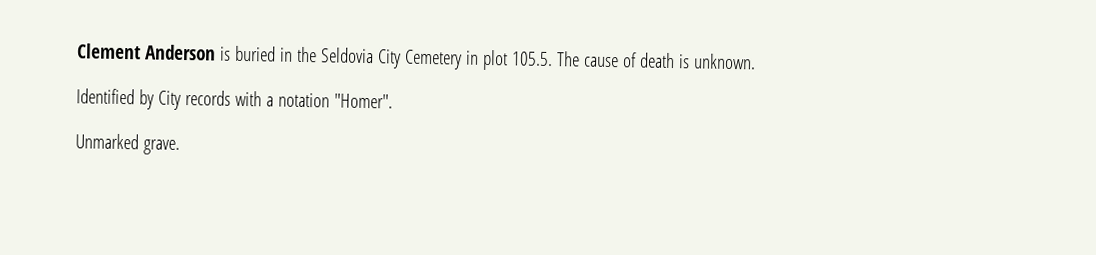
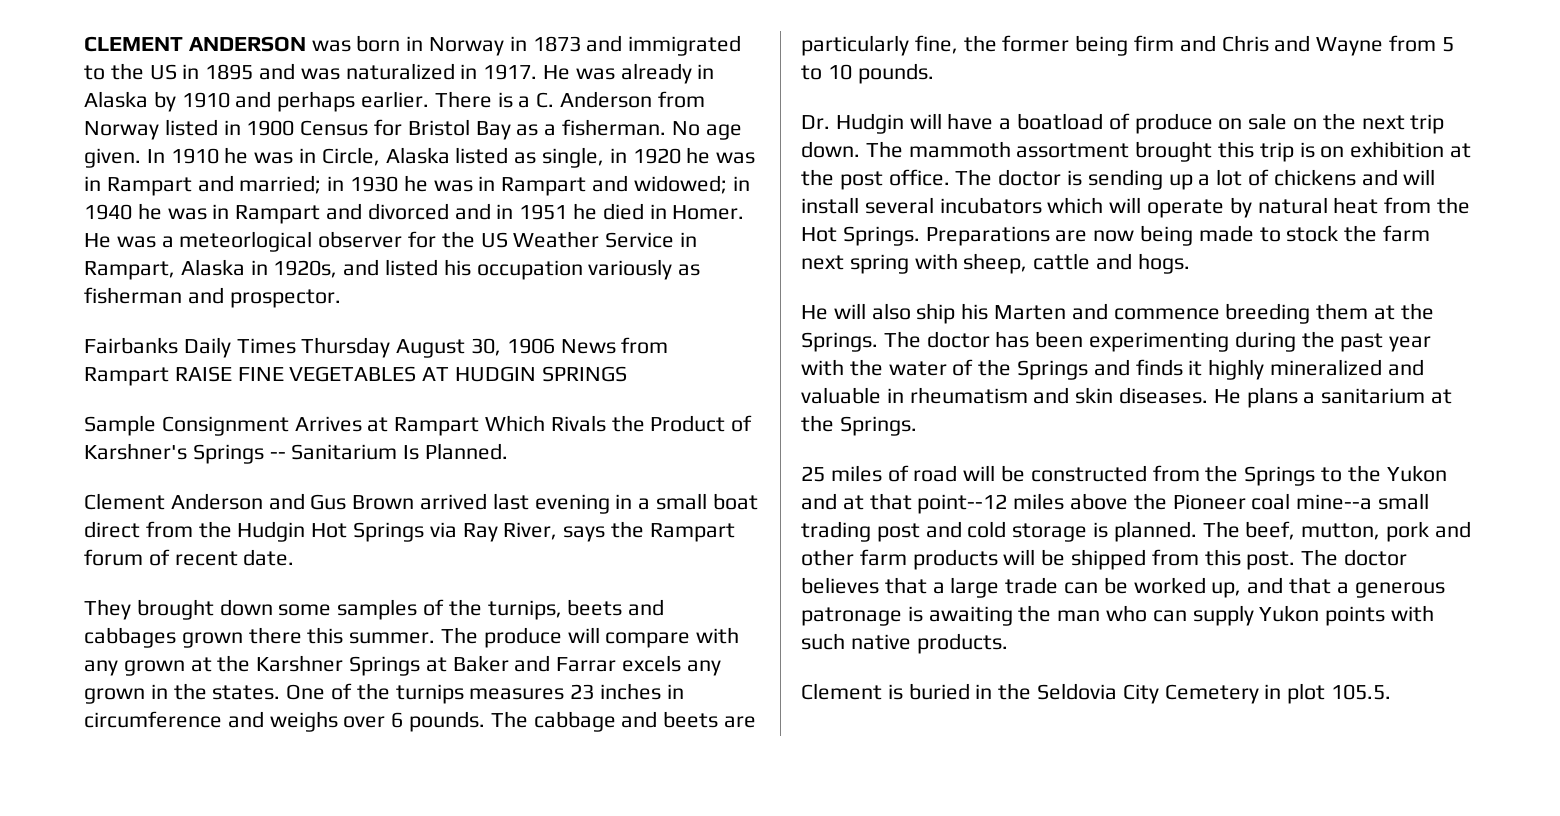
- Clement Anderson is buried in the Seldovia City Cemetery in plot 105.5. The cause of death is unknown.
- Identified by City records with a notation "Homer".
- Unmarked grave.
+ CLEMENT ANDERSON was born in Norway in 1873 and immigrated to the US in 1895 and was naturalized in 1917. He was already in Alaska by 1910 and perhaps earlier. There is a C. Anderson from Norway listed in 1900 Census for Bristol Bay as a fisherman. No age given. In 1910 he was in Circle, Alaska listed as single, in 1920 he was in Rampart and married; in 1930 he was in Rampart and widowed; in 1940 he was in Rampart and divorced and in 1951 he died in Homer. He was a meteorlogical observer for the US Weather Service in Rampart, Alaska in 1920s, and listed his occupation variously as fisherman and prospector.
+ Fairbanks Daily Times Thursday August 30, 1906 News from Rampart RAISE FINE VEGETABLES AT HUDGIN SPRINGS
+ Sample Consignment Arrives at Rampart Which Rivals the Product of Karshner's Springs -- Sanitarium Is Planned.
+ Clement Anderson and Gus Brown arrived last evening in a small boat direct from the Hudgin Hot Springs via Ray River, says the Rampart forum of recent date.
+ They brought down some samples of the turnips, beets and cabbages grown there this summer. The produce will compare with any grown at the Karshner Springs at Baker and Farrar excels any grown in the states. One of the turnips measures 23 inches in circumference and weighs over 6 pounds. The cabbage and beets are particularly fine, the former being firm and Chris and Wayne from 5 to 10 pounds.
+ Dr. Hudgin will have a boatload of produce on sale on the next trip down. The mammoth assortment brought this trip is on exhibition at the post office. The doctor is sending up a lot of chickens and will install several incubators which will operate by natural heat from the Hot Springs. Preparations are now being made to stock the farm next spring with sheep, cattle and hogs.
+ He will also ship his Marten and commence breeding them at the Springs. The doctor has been experimenting during the past year with the water of the Springs and finds it highly mineralized and valuable in rheumatism and skin diseases. He plans a sanitarium at the Springs.
+ 25 miles of road will be constructed from the Springs to the Yukon and at that point--12 miles above the Pioneer coal mine--a small trading post and cold storage is planned. The beef, mutton, pork and other farm products will be shipped from this post. The doctor believes that a large trade can be worked up, and that a generous patronage is awaiting the man who can supply Yukon points with such native products.
+ Clement is buried in the Seldovia City Cemetery in plot 105.5.

